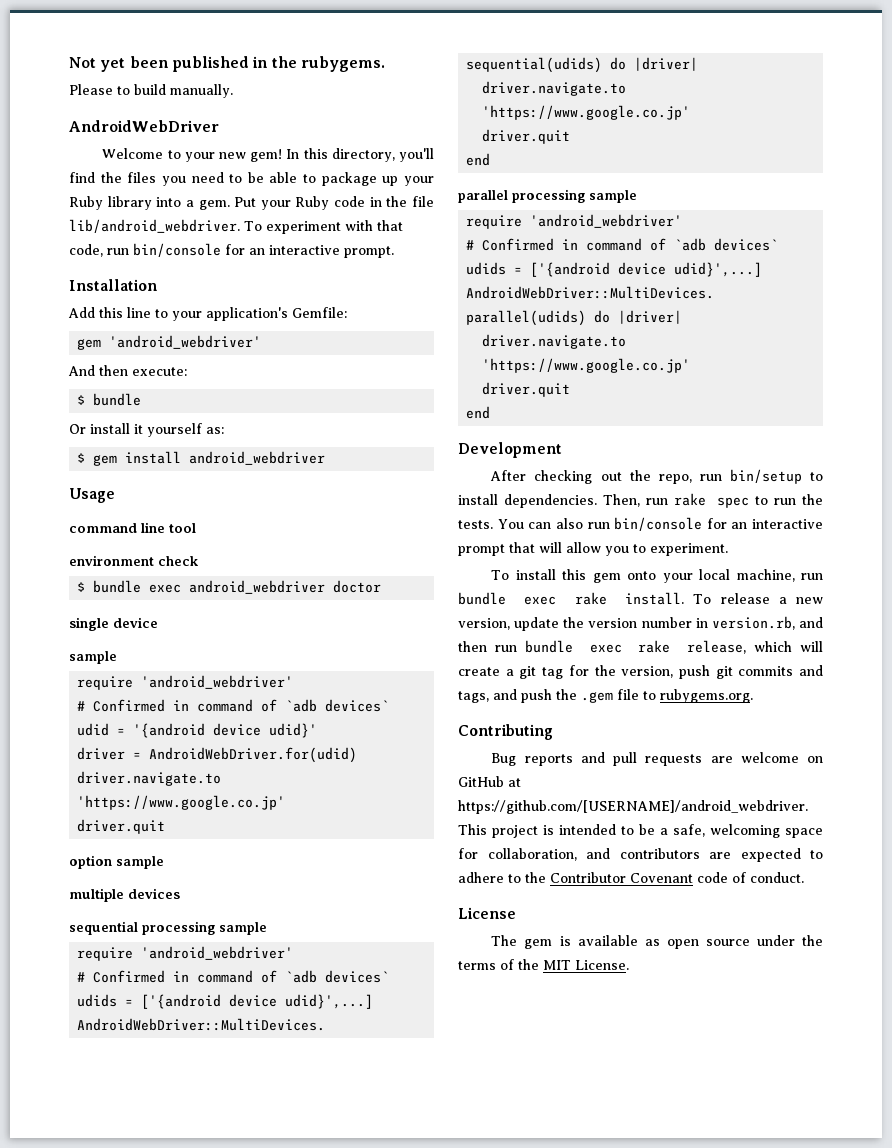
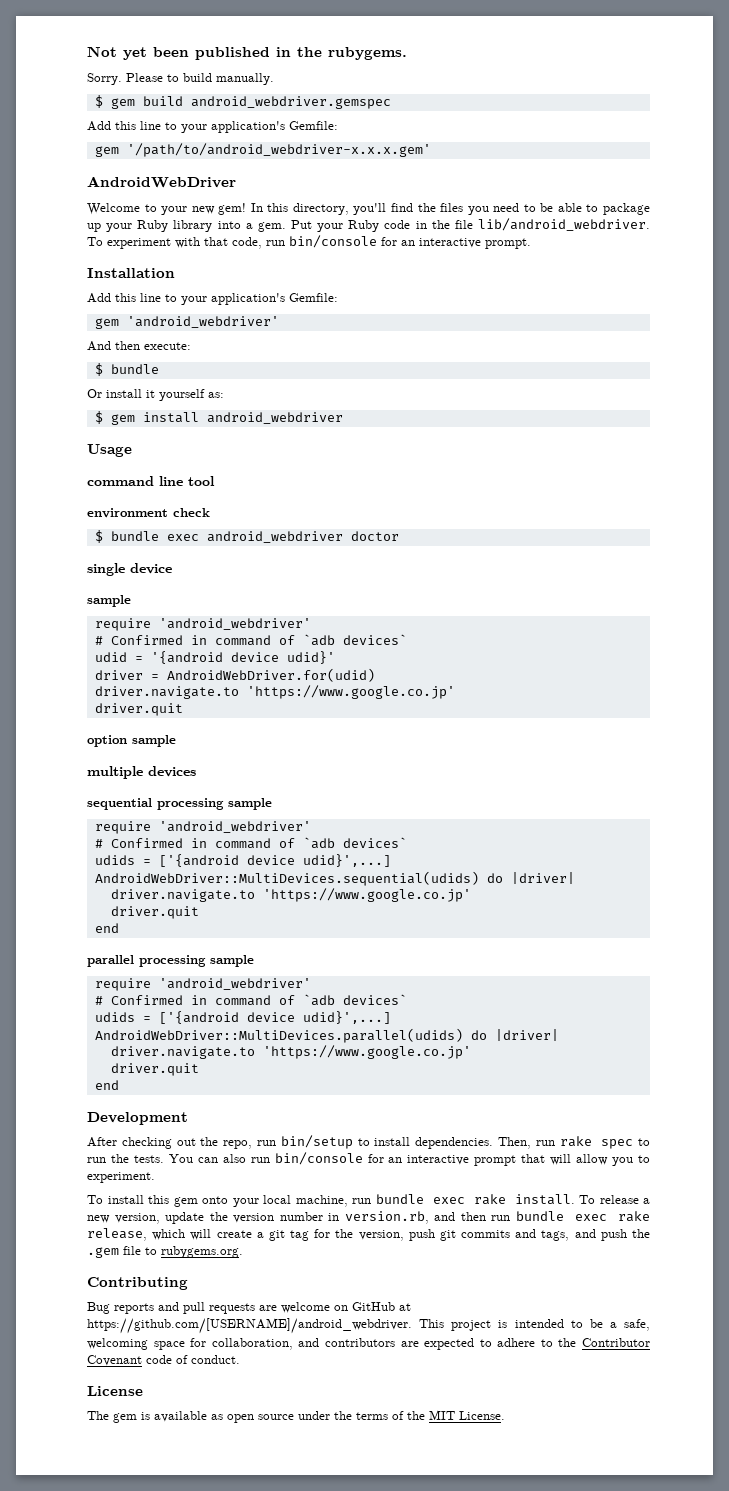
+ Sorry.
+ $ gem build android_webdriver.gemspec
+ Add this line to your application's Gemfile:
+ gem '/path/to/android_webdriver-x.x.x.gem'

